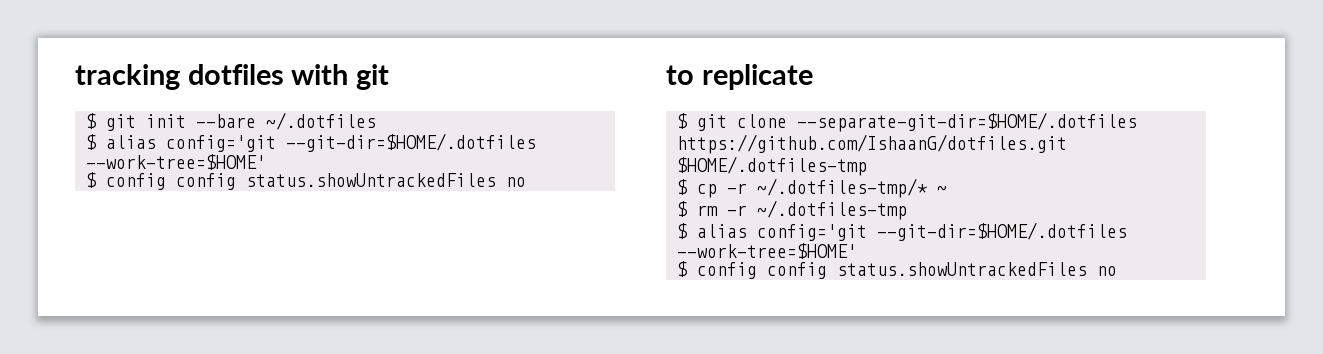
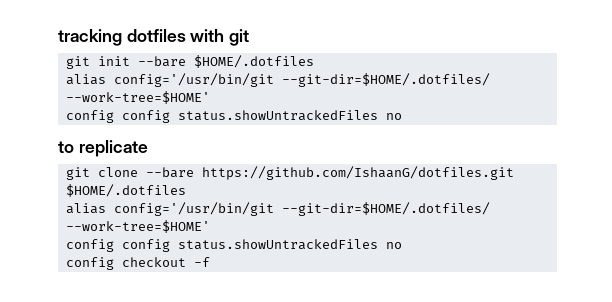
- $ git init --bare ~/.dotfiles
- $ alias config='git --git-dir=$HOME/.dotfiles --work-tree=$HOME'
- $ config config status.showUntrackedFiles no
+ git init --bare $HOME/.dotfiles
+ alias config='/usr/bin/git --git-dir=$HOME/.dotfiles/ --work-tree=$HOME'
+ config config status.showUntrackedFiles no
- $ git clone --separate-git-dir=$HOME/.dotfiles https://github.com/IshaanG/dotfiles.git $HOME/.dotfiles-tmp
- $ cp -r ~/.dotfiles-tmp/* ~
- $ rm -r ~/.dotfiles-tmp
- $ alias config='git --git-dir=$HOME/.dotfiles --work-tree=$HOME'
- $ config config status.showUntrackedFiles no
+ git clone --bare https://github.com/IshaanG/dotfiles.git $HOME/.dotfiles
+ alias config='/usr/bin/git --git-dir=$HOME/.dotfiles/ --work-tree=$HOME'
+ config config status.showUntrackedFiles no
+ config checkout -f

